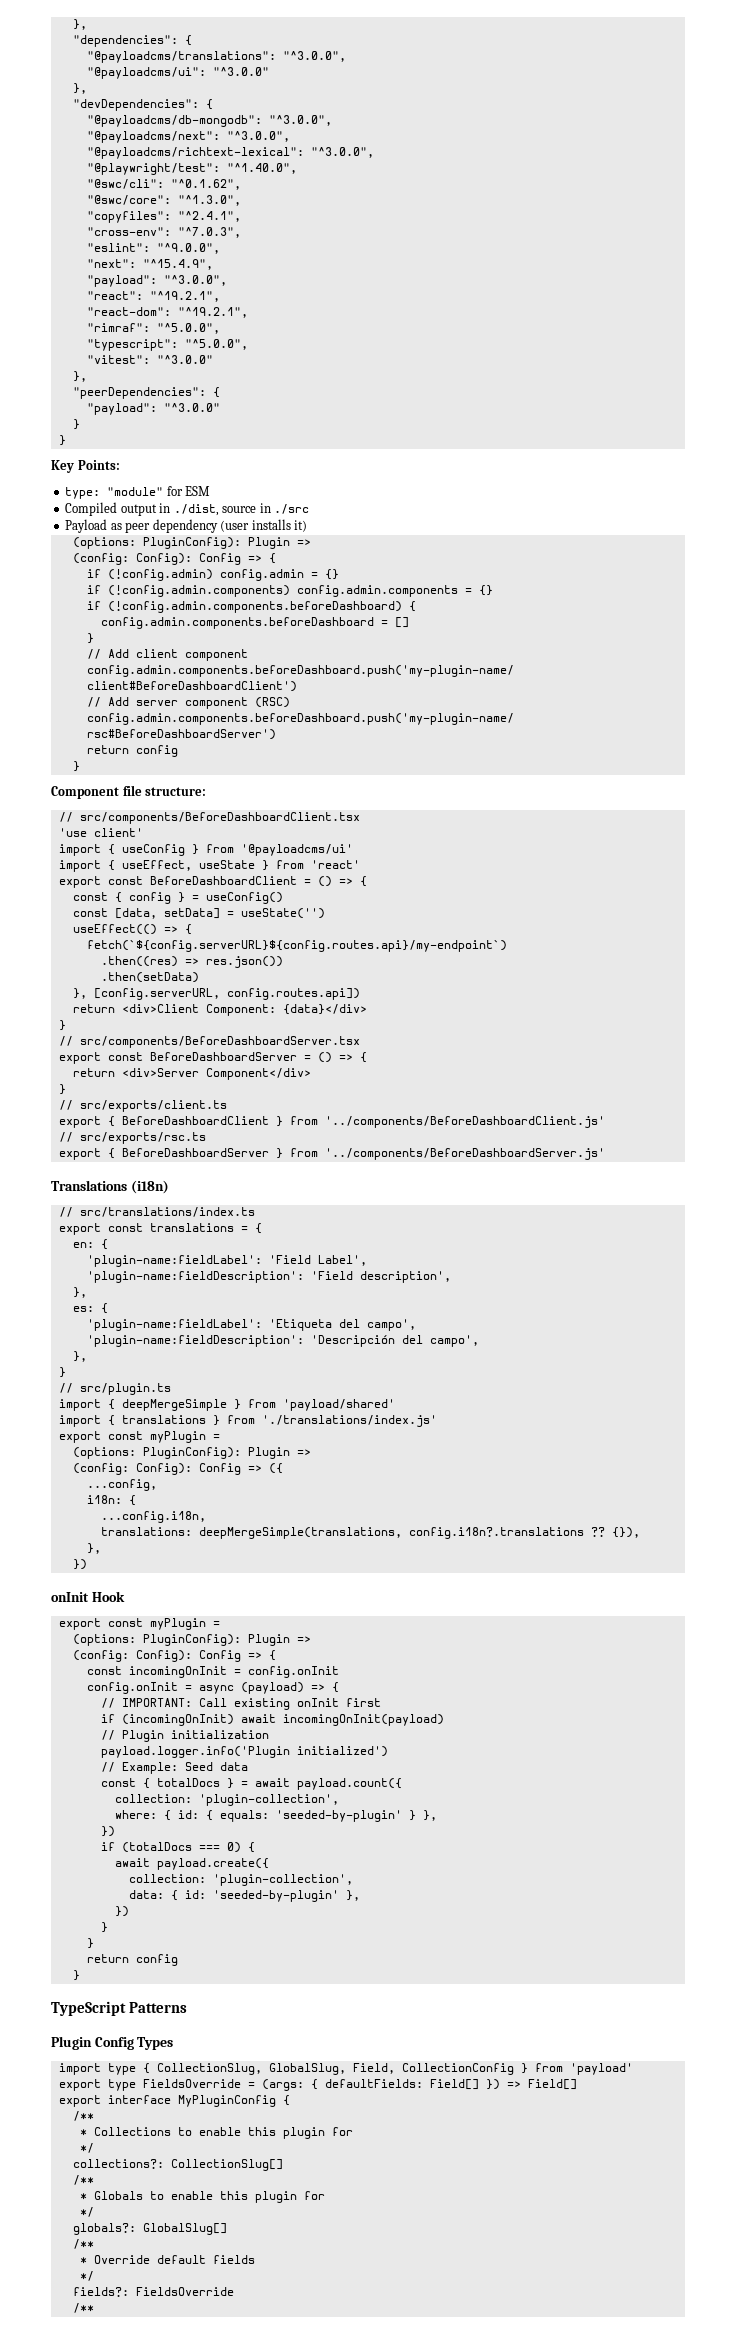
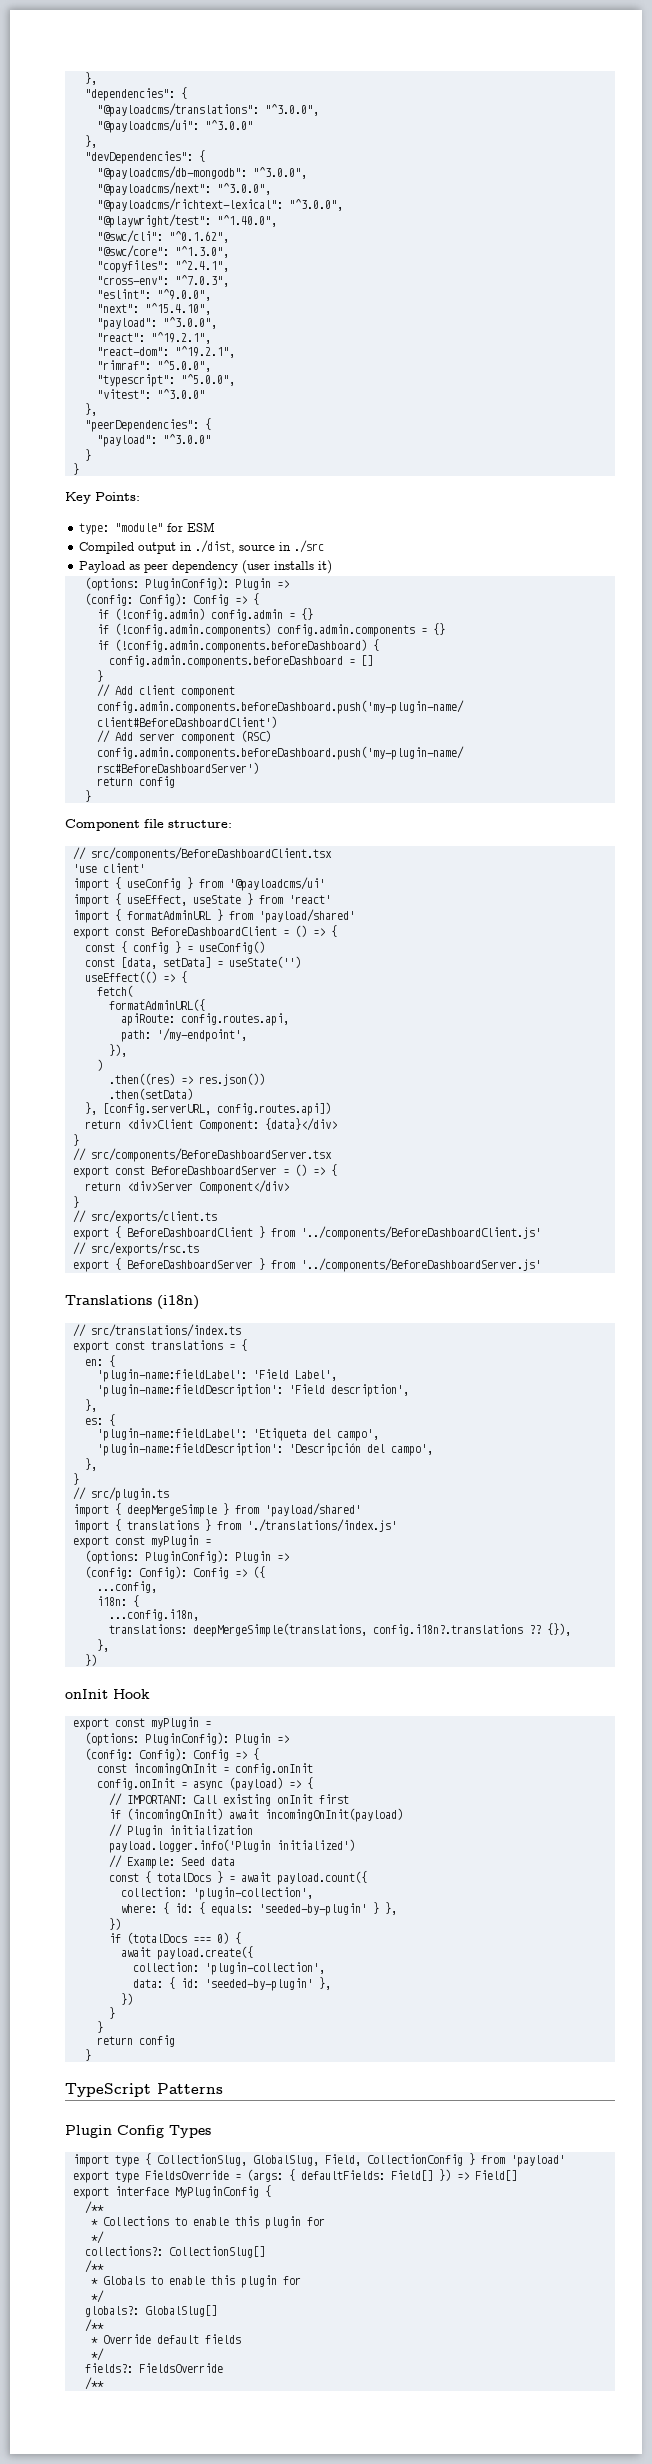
- "next": "^15.4.9",
+ "next": "^15.4.10",
+ import { formatAdminURL } from 'payload/shared'
- fetch(`${config.serverURL}${config.routes.api}/my-endpoint`)
+ fetch(
+ formatAdminURL({
+ apiRoute: config.routes.api,
+ path: '/my-endpoint',
+ }),
+ )

